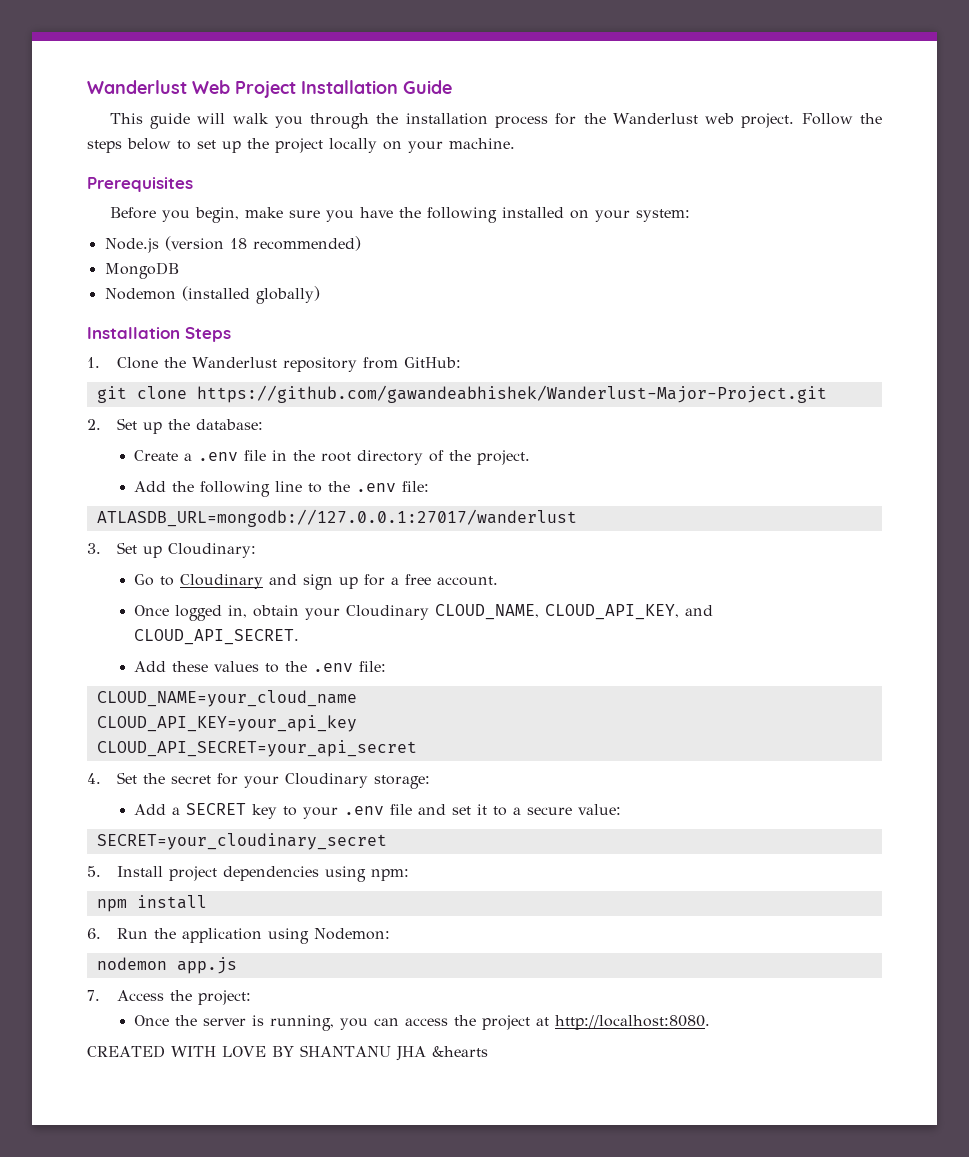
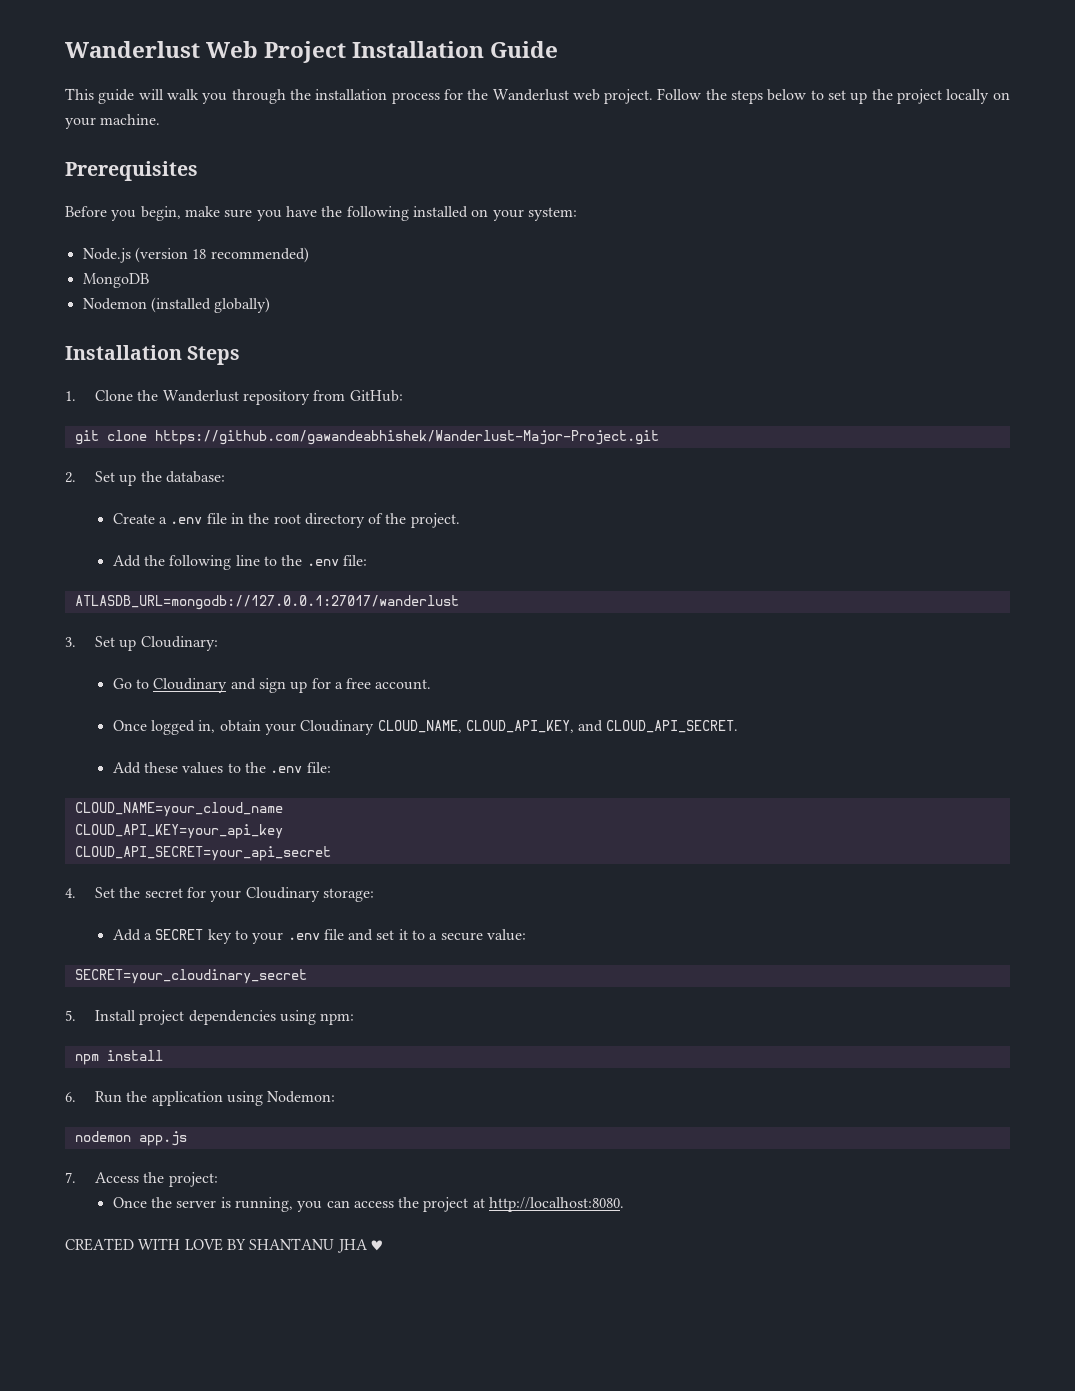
- CREATED WITH LOVE BY SHANTANU JHA &hearts
+ CREATED WITH LOVE BY SHANTANU JHA ♥

